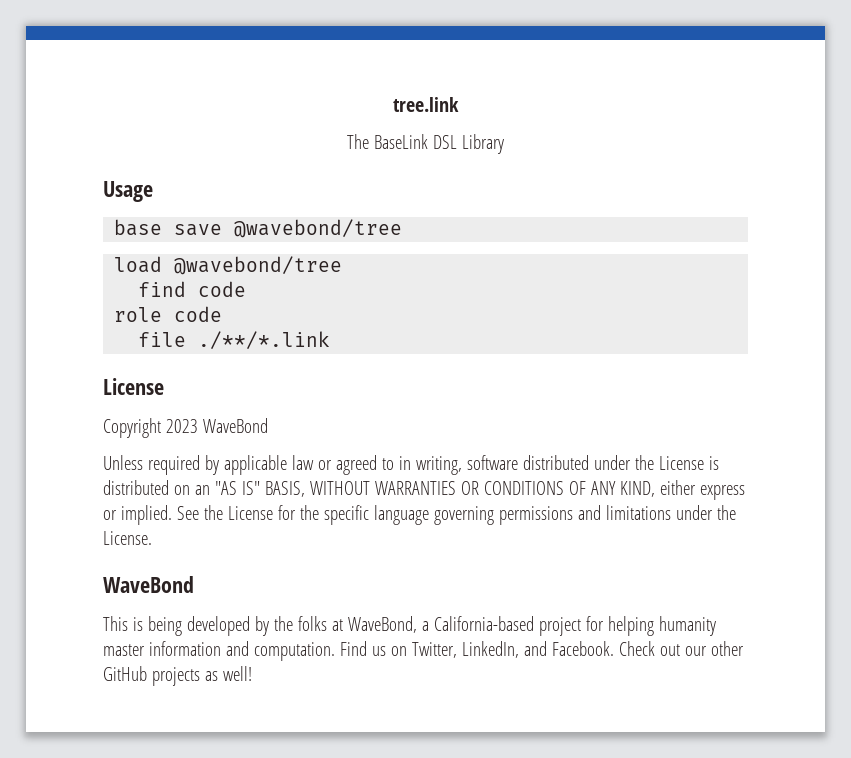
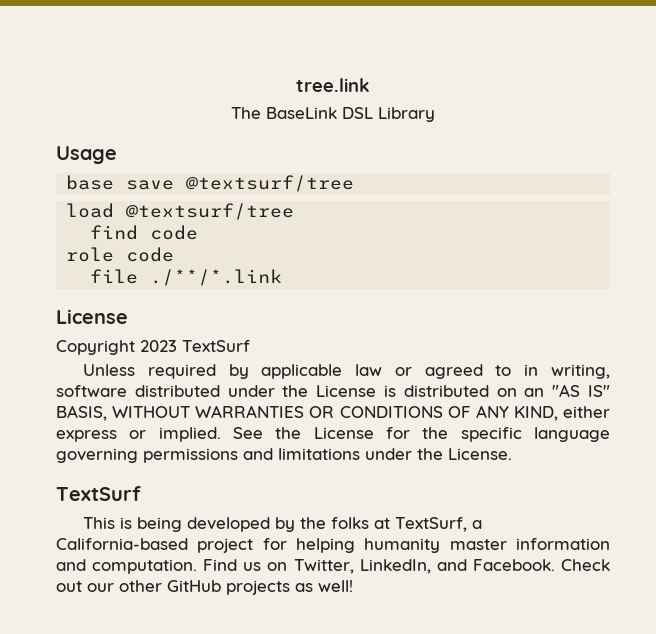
- base save @wavebond/tree
+ base save @textsurf/tree
- load @wavebond/tree
+ load @textsurf/tree
- Copyright 2023 WaveBond
+ Copyright 2023 TextSurf
  See the License for the specific language governing permissions and limitations under the License.
- WaveBond
+ TextSurf
- This is being developed by the folks at WaveBond, a California-based project for helping humanity master information and computation.
+ This is being developed by the folks at TextSurf, a California-based project for helping humanity master information and computation.

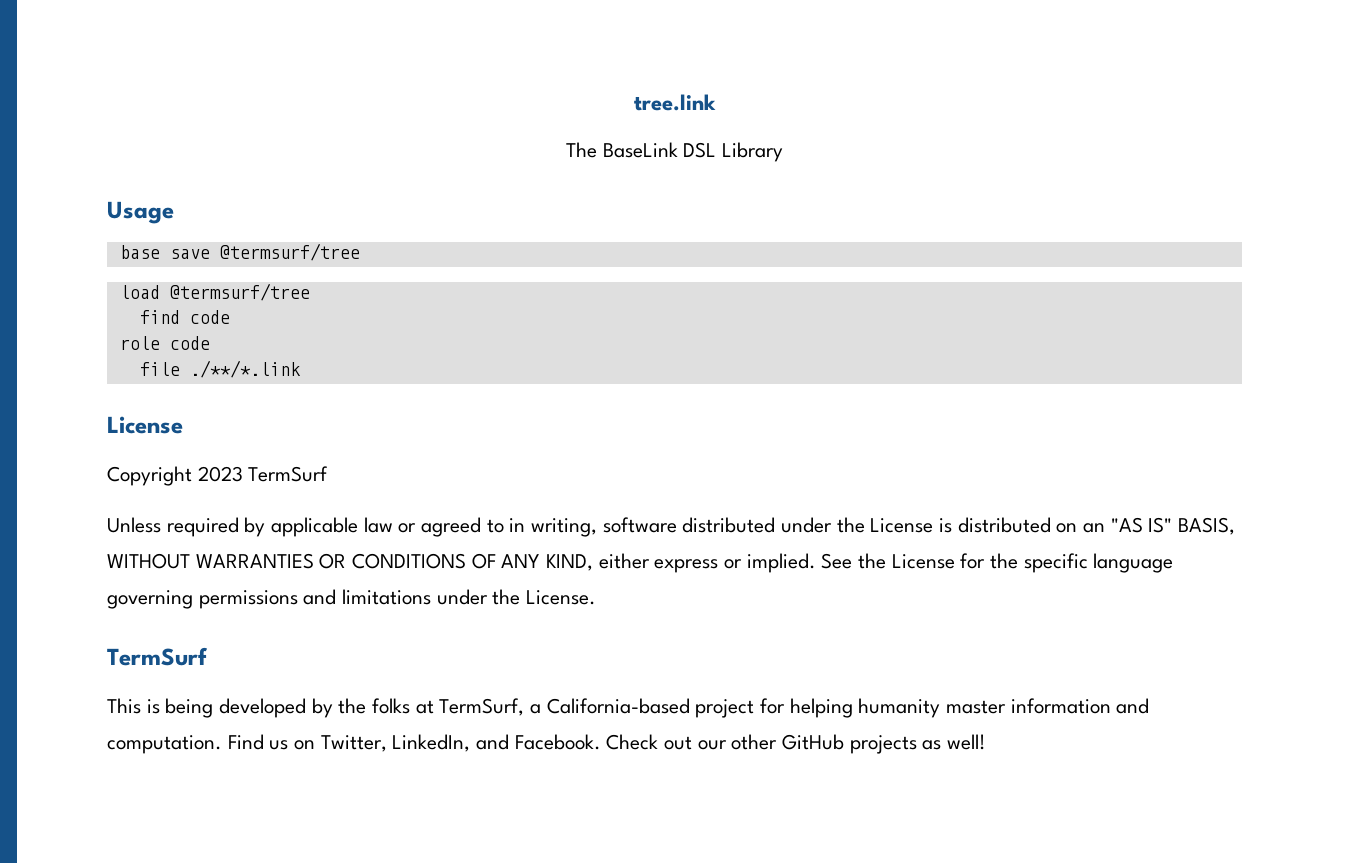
- base save @textsurf/tree
+ base save @termsurf/tree
- load @textsurf/tree
+ load @termsurf/tree
- Copyright 2023 TextSurf
+ Copyright 2023 TermSurf
  See the License for the specific language governing permissions and limitations under the License.
- TextSurf
+ TermSurf
- This is being developed by the folks at TextSurf, a California-based project for helping humanity master information and computation.
+ This is being developed by the folks at TermSurf, a California-based project for helping humanity master information and computation.

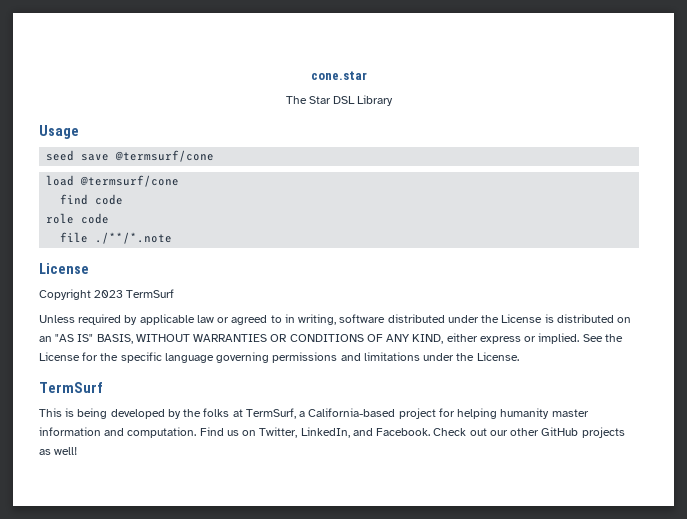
- tree.link
+ cone.star
- The BaseLink DSL Library
+ The Star DSL Library
- base save @termsurf/tree
+ seed save @termsurf/cone
- load @termsurf/tree
+ load @termsurf/cone
- file ./**/*.link
+ file ./**/*.note

